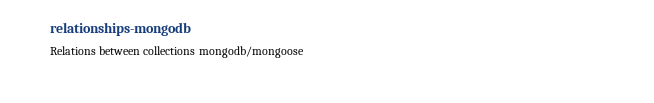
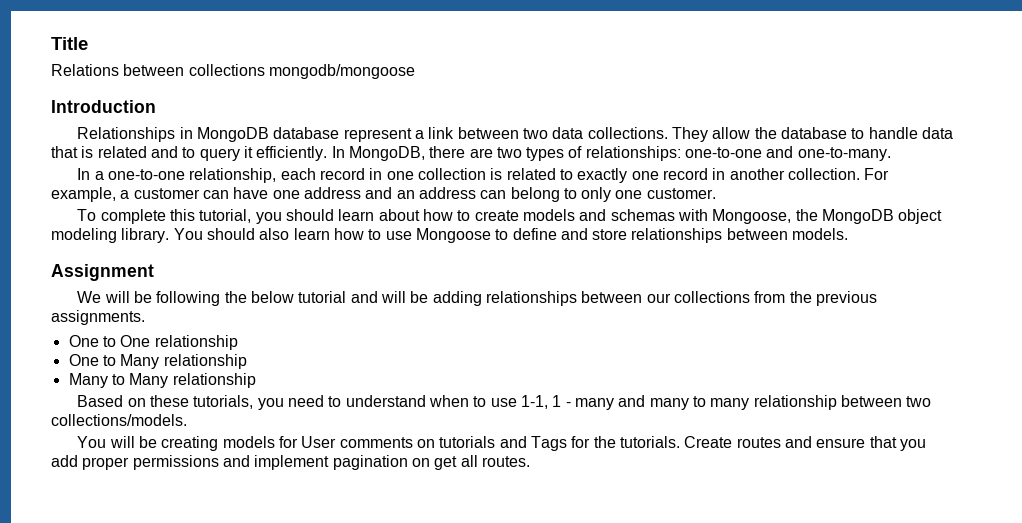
- relationships-mongodb
+ Title
+ Introduction
+ Relationships in MongoDB database represent a link between two data collections. They allow the database to handle data that is related and to query it efficiently. In MongoDB, there are two types of relationships: one-to-one and one-to-many.
+ In a one-to-one relationship, each record in one collection is related to exactly one record in another collection. For example, a customer can have one address and an address can belong to only one customer.
+ To complete this tutorial, you should learn about how to create models and schemas with Mongoose, the MongoDB object modeling library. You should also learn how to use Mongoose to define and store relationships between models.
+ Assignment
+ We will be following the below tutorial and will be adding relationships between our collections from the previous assignments.
+ One to One relationship
+ One to Many relationship
+ Many to Many relationship
+ Based on these tutorials, you need to understand when to use 1-1, 1 - many and many to many relationship between two collections/models.
+ You will be creating models for User comments on tutorials and Tags for the tutorials. Create routes and ensure that you add proper permissions and implement pagination on get all routes.

